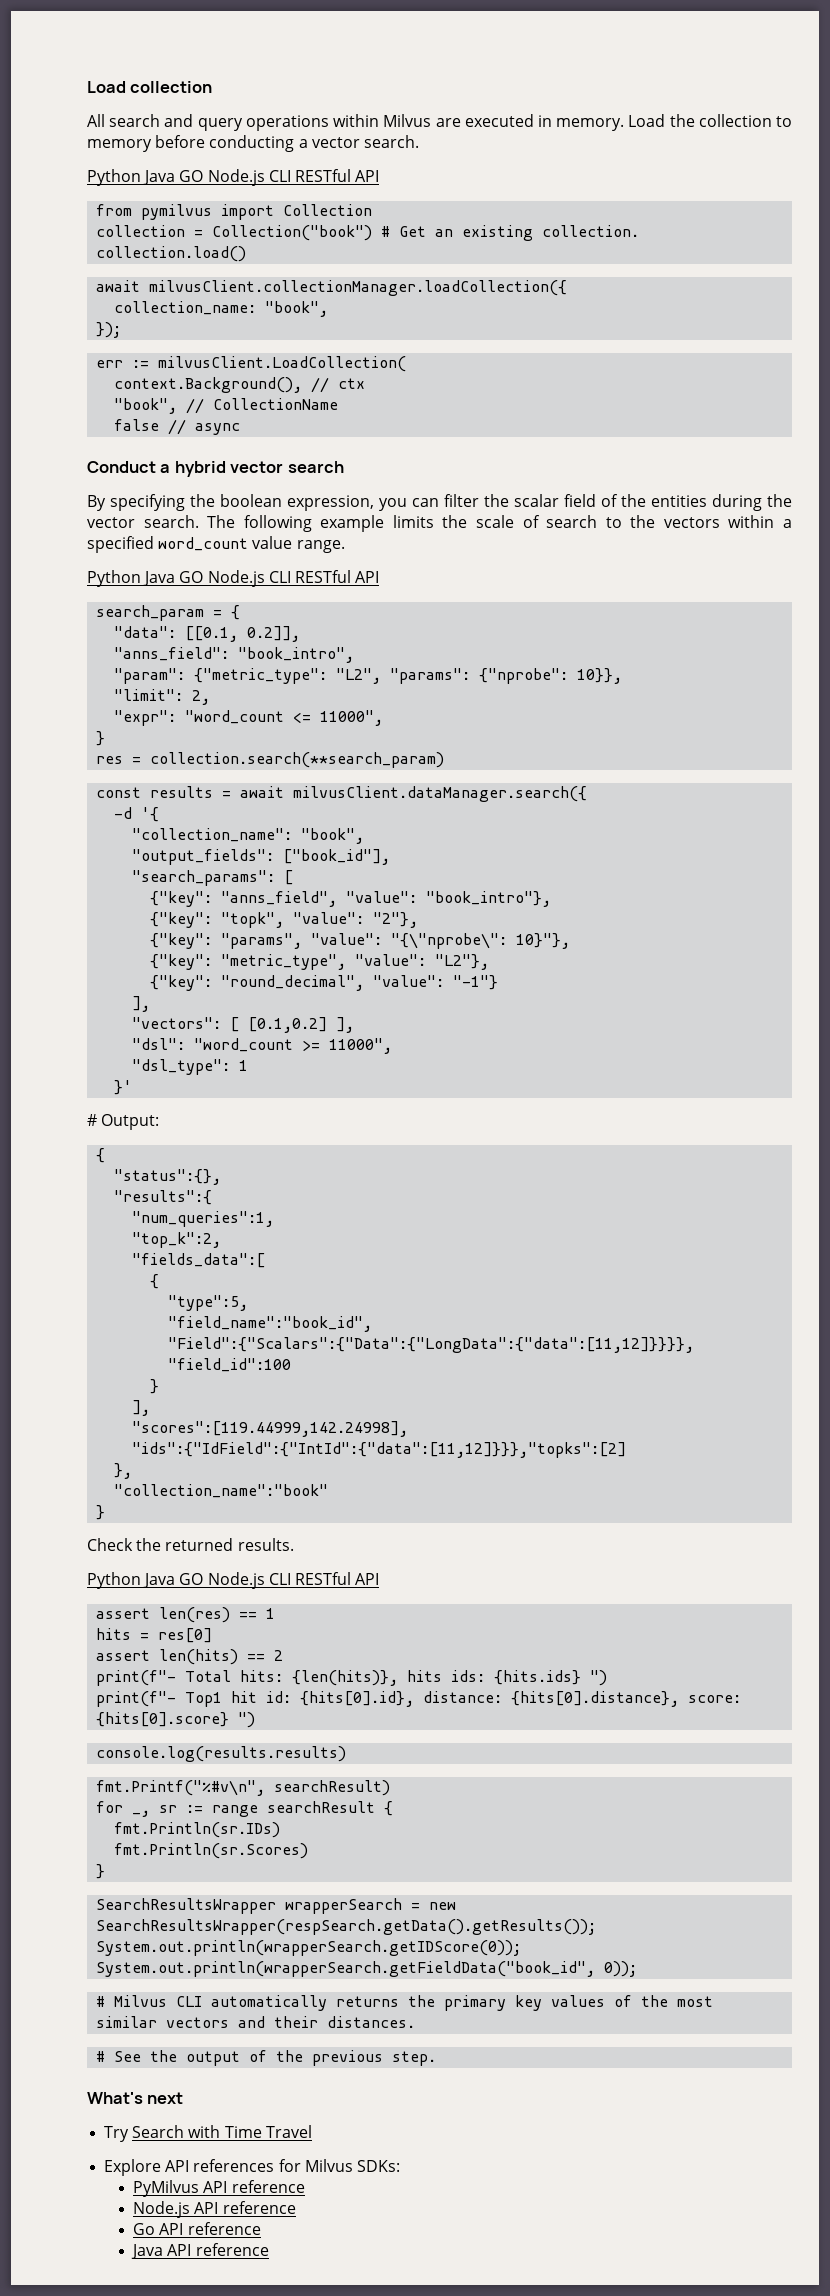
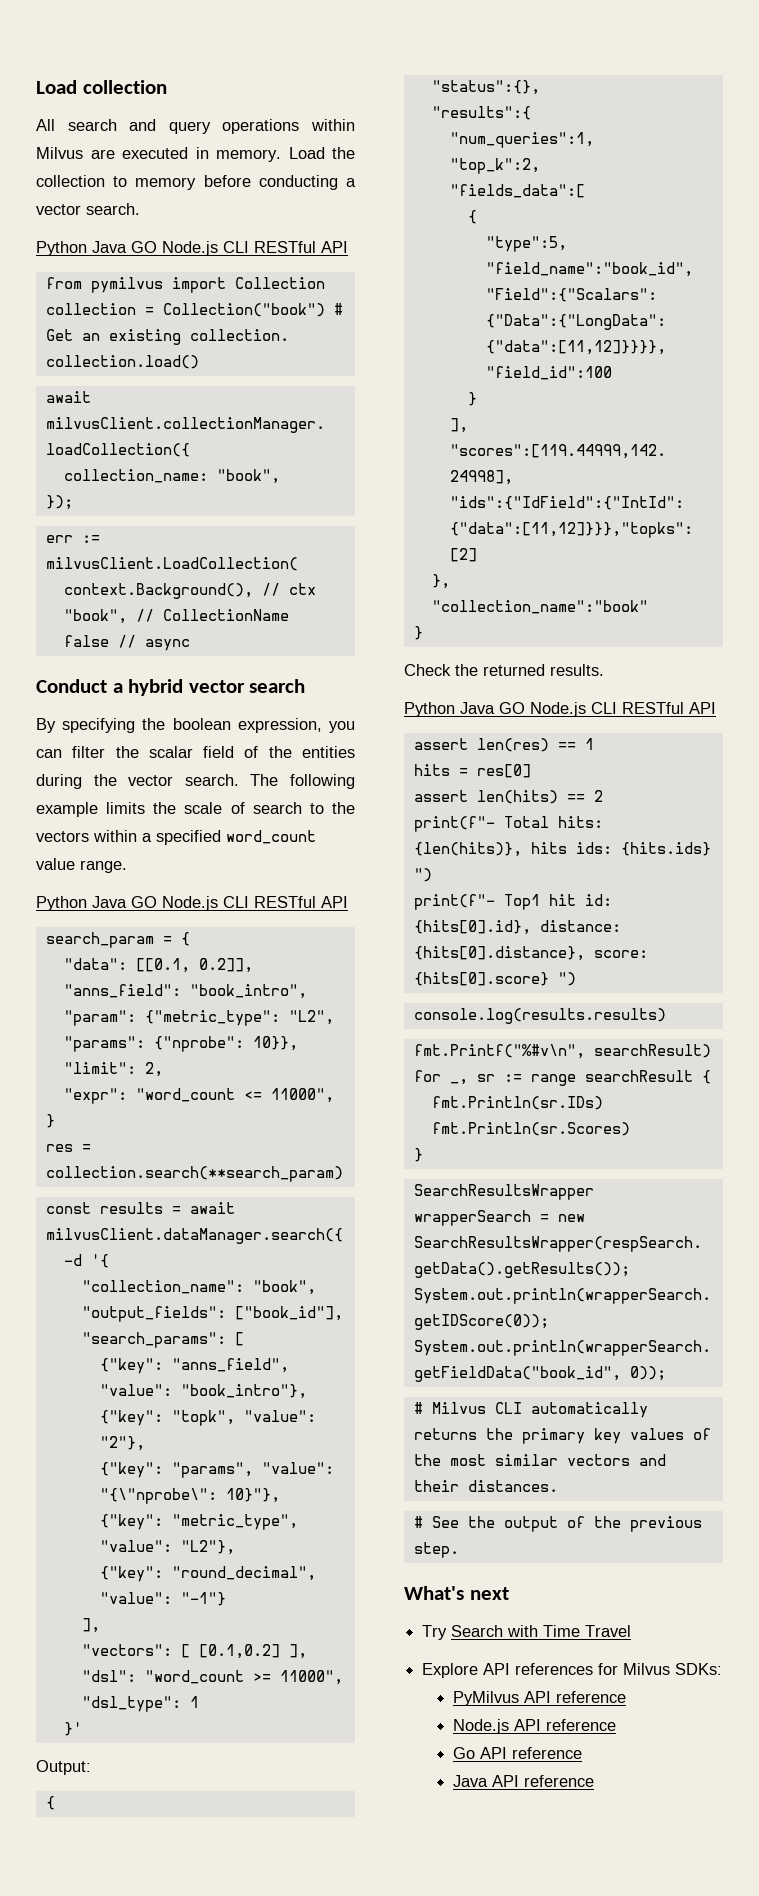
- # Output:
+ Output:

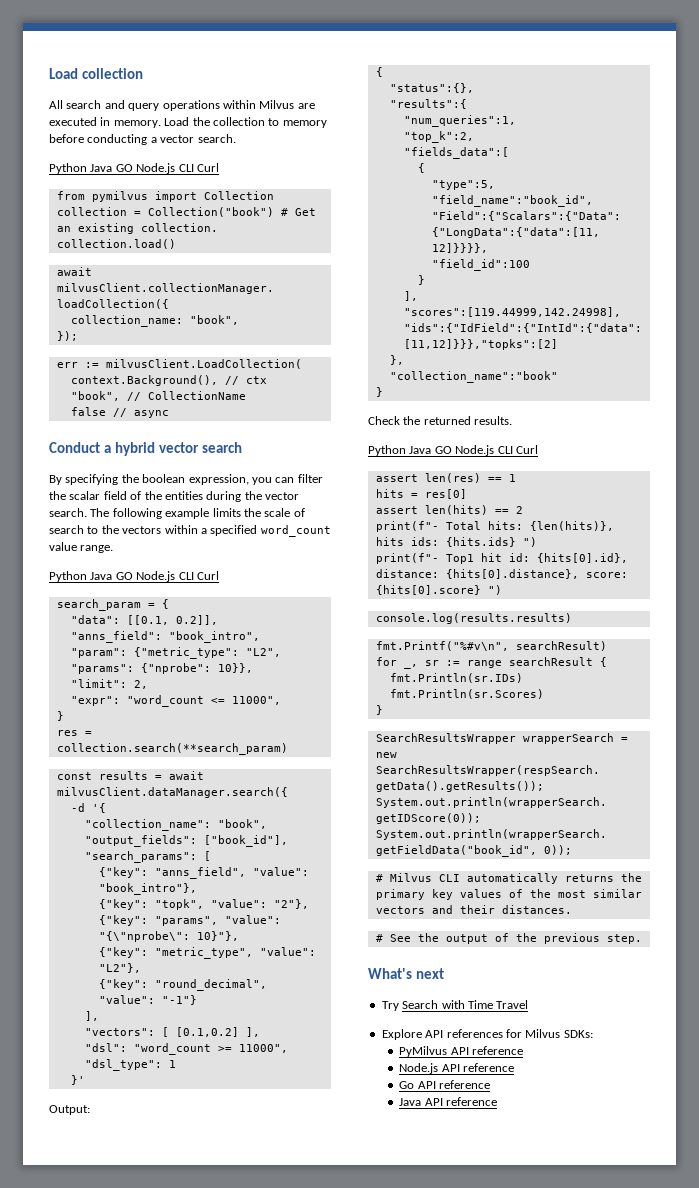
  Load the collection to memory before conducting a vector search.
- Python Java GO Node.js CLI RESTful API
+ Python Java GO Node.js CLI Curl
  The following example limits the scale of search to the vectors within a specified word_count value range.
- Python Java GO Node.js CLI RESTful API
+ Python Java GO Node.js CLI Curl
  Check the returned results.
- Python Java GO Node.js CLI RESTful API
+ Python Java GO Node.js CLI Curl

